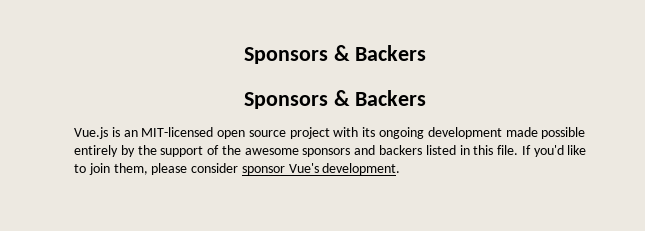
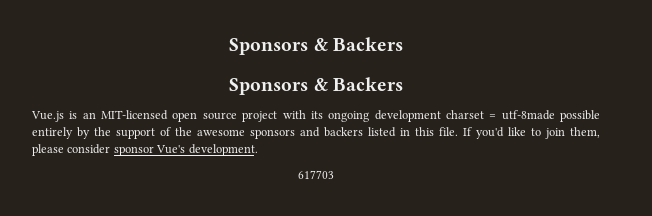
- Vue.js is an MIT-licensed open source project with its ongoing development made possible entirely by the support of the awesome sponsors and backers listed in this file.
+ Vue.js is an MIT-licensed open source project with its ongoing development charset = utf-8made possible entirely by the support of the awesome sponsors and backers listed in this file.
+ 617703

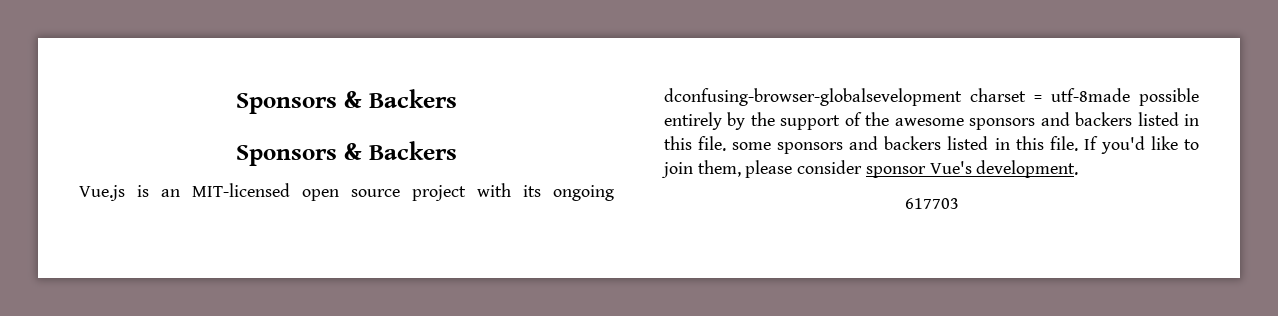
- Vue.js is an MIT-licensed open source project with its ongoing development charset = utf-8made possible entirely by the support of the awesome sponsors and backers listed in this file.
+ Vue.js is an MIT-licensed open source project with its ongoing dconfusing-browser-globalsevelopment charset = utf-8made possible entirely by the support of the awesome sponsors and backers listed in this file. some sponsors and backers listed in this file.

